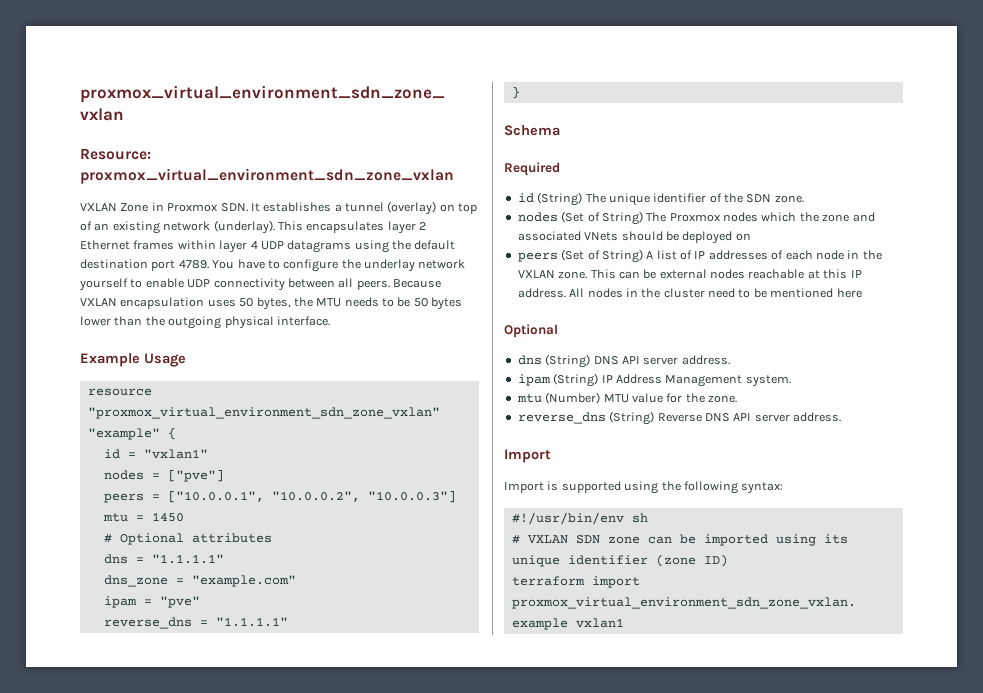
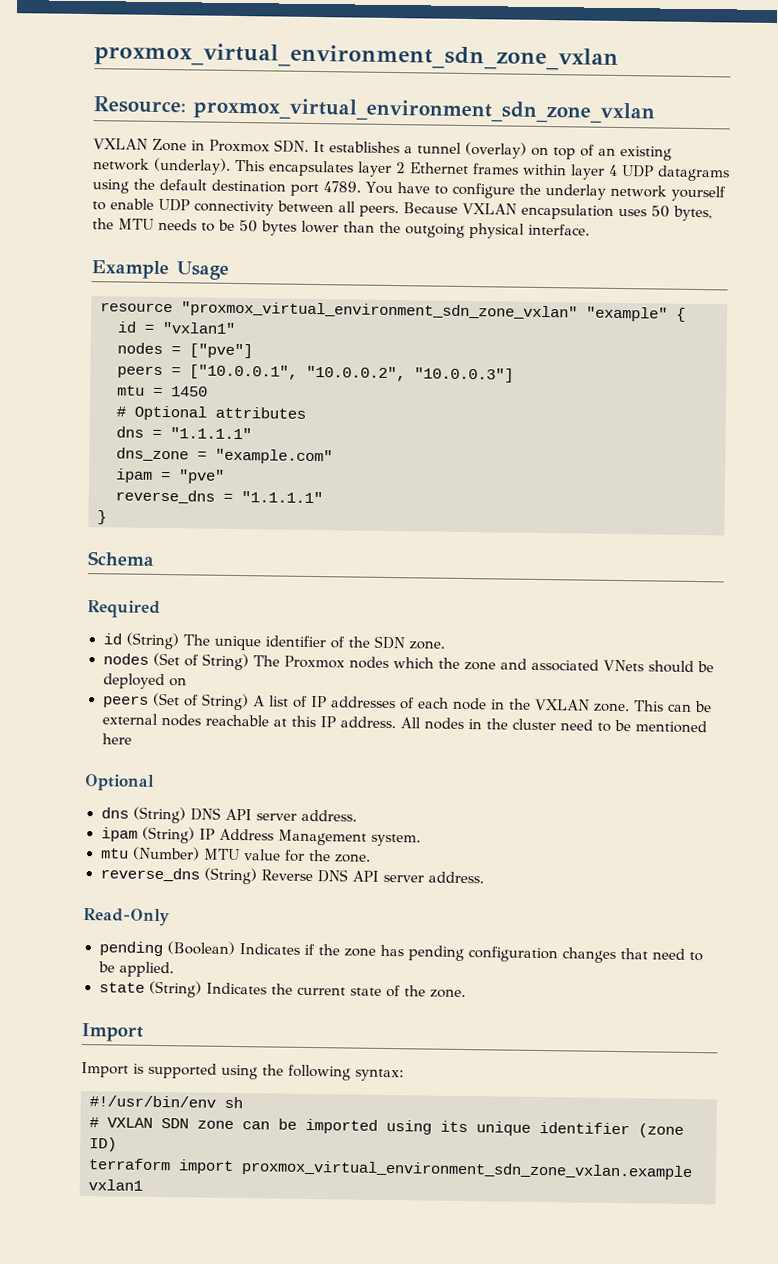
+ Read-Only
+ pending (Boolean) Indicates if the zone has pending configuration changes that need to be applied.
+ state (String) Indicates the current state of the zone.

